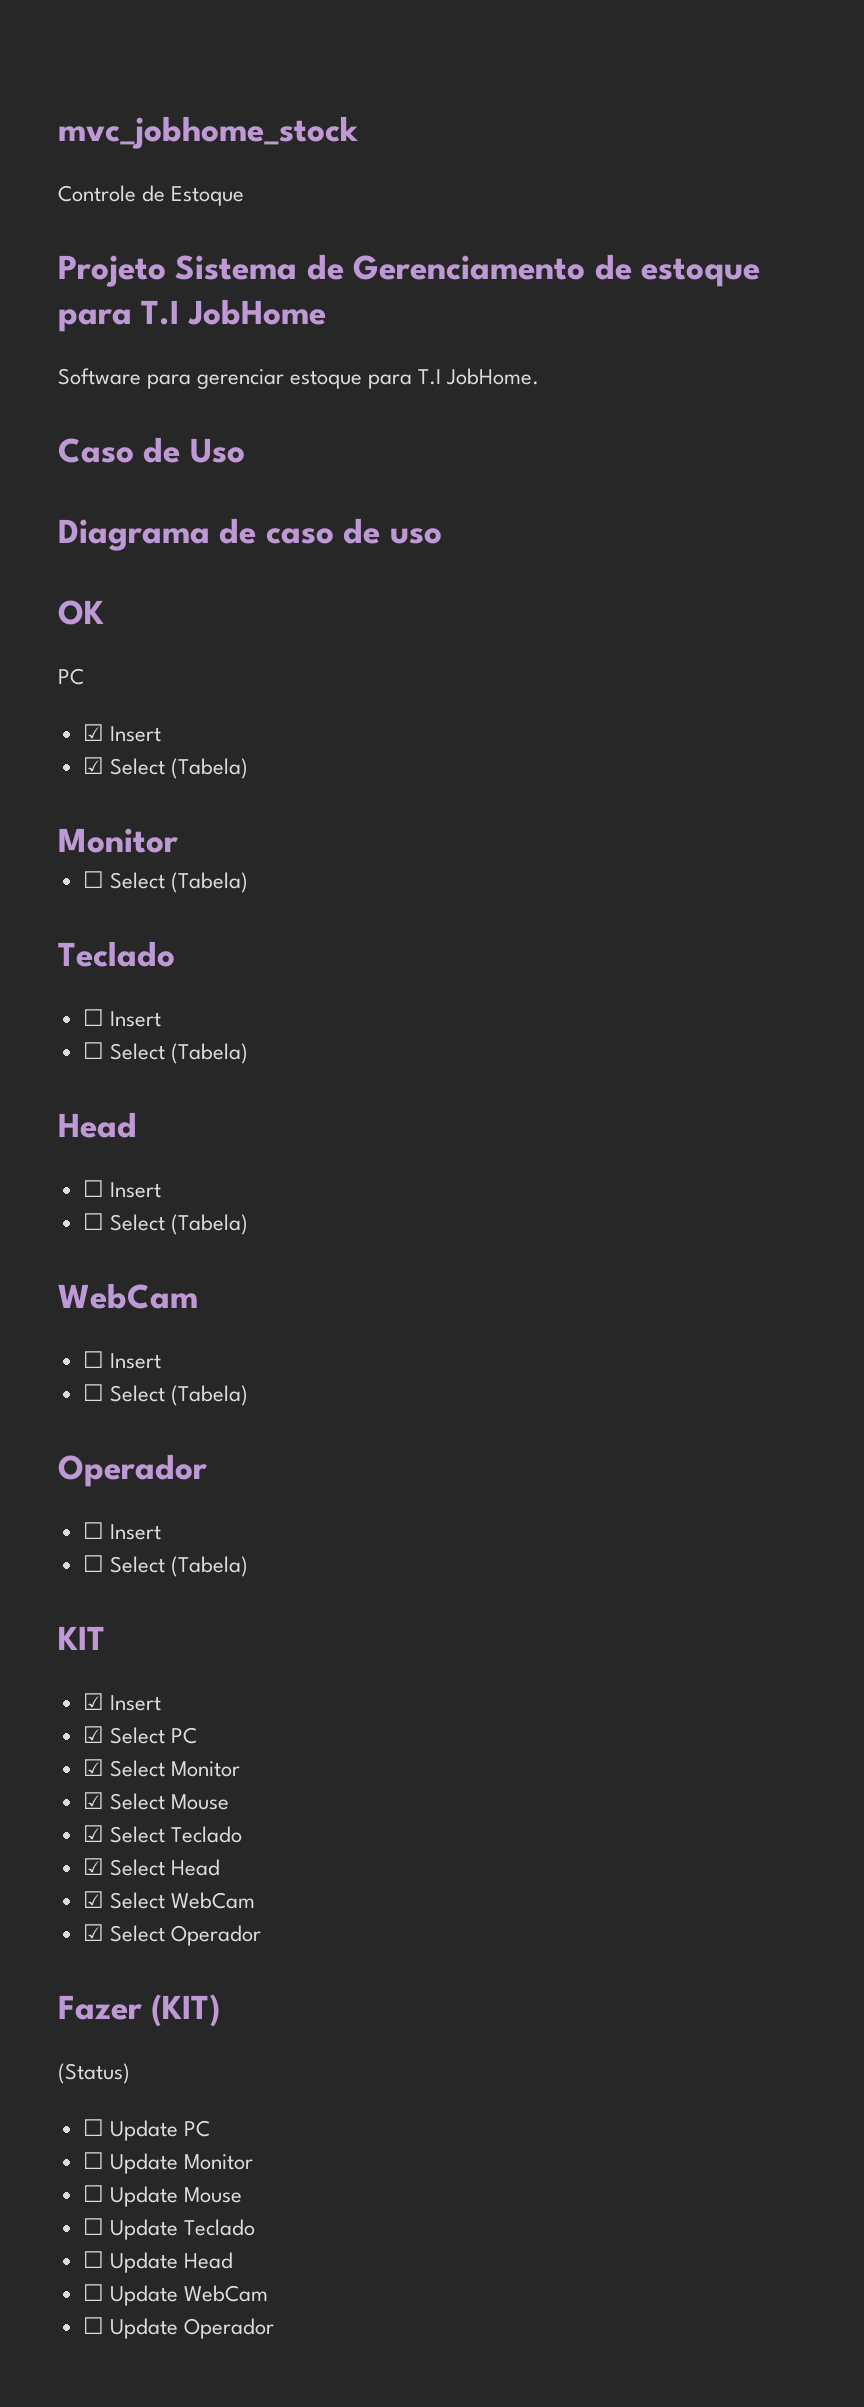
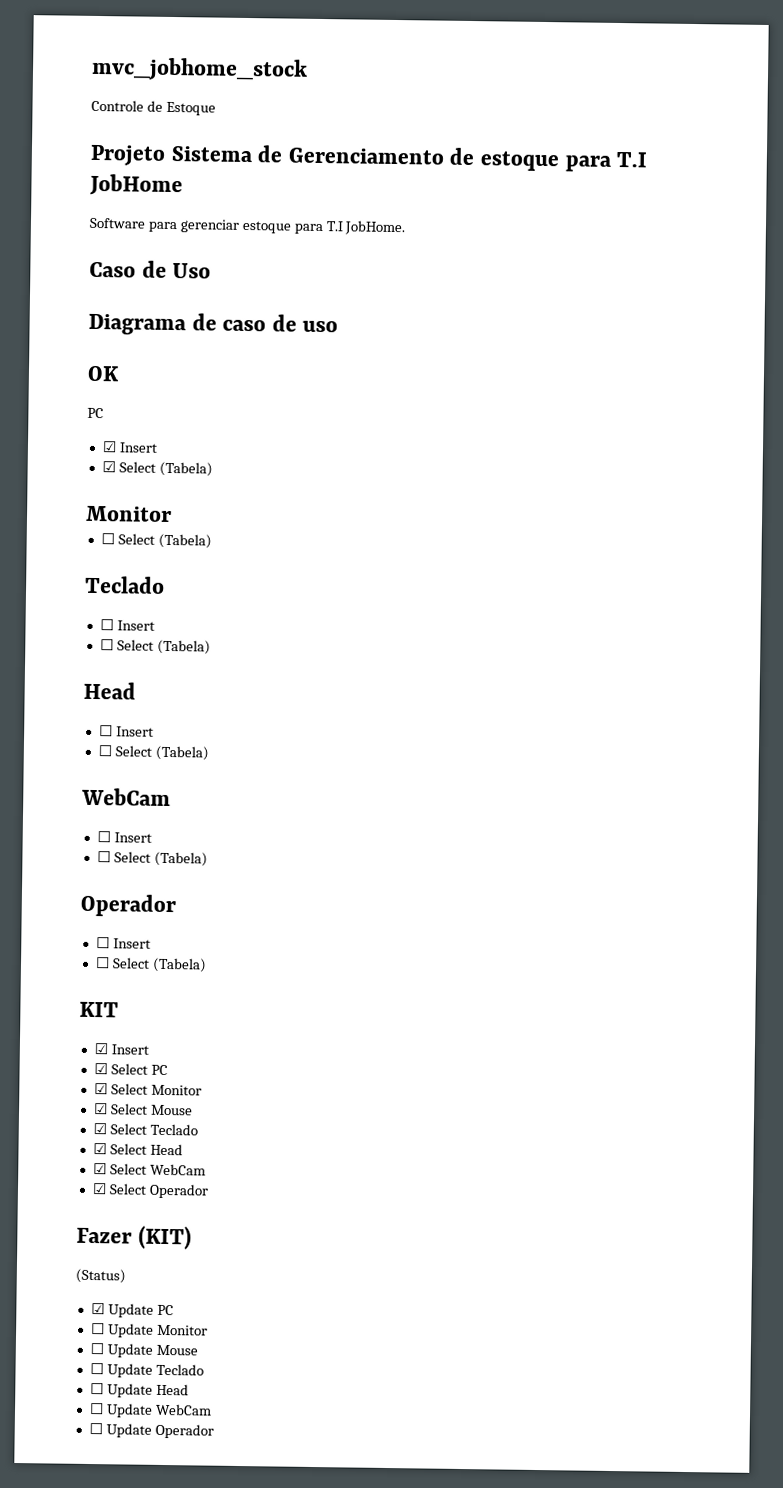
- ☐ Update PC
+ ☑ Update PC

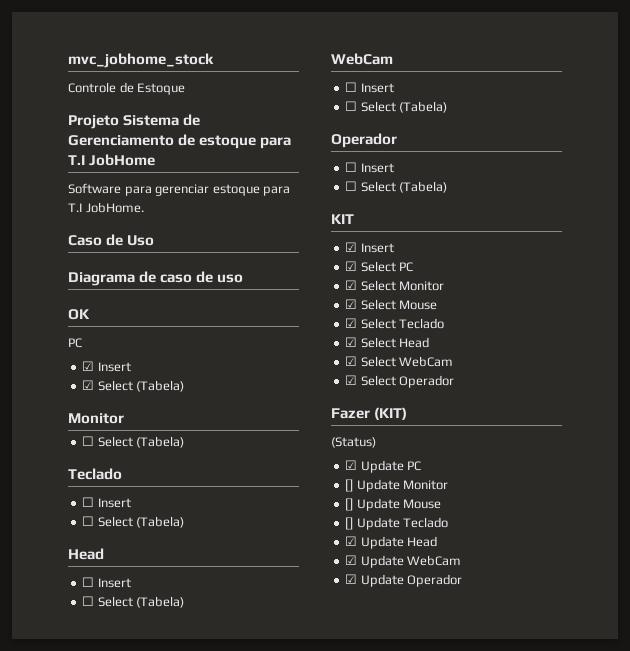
- ☐ Update Monitor
+ [] Update Monitor
- ☐ Update Mouse
+ [] Update Mouse
- ☐ Update Teclado
+ [] Update Teclado
- ☐ Update Head
+ ☑ Update Head
- ☐ Update WebCam
+ ☑ Update WebCam
- ☐ Update Operador
+ ☑ Update Operador

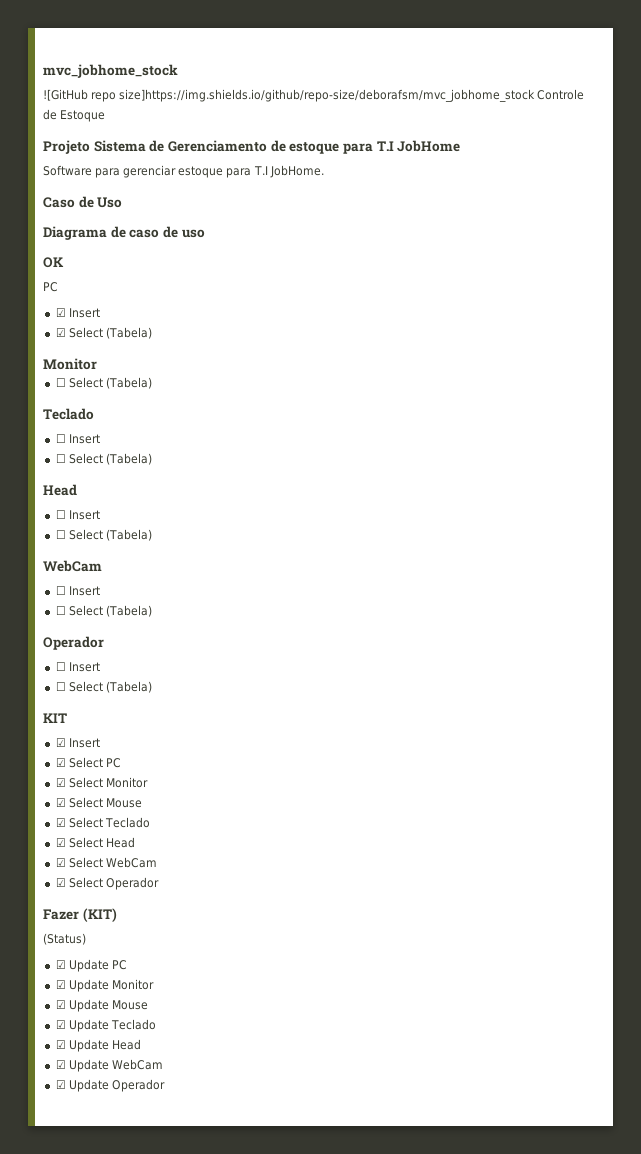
- Controle de Estoque
+ ![GitHub repo size]https://img.shields.io/github/repo-size/deborafsm/mvc_jobhome_stock Controle de Estoque
- [] Update Monitor
+ ☑ Update Monitor
- [] Update Mouse
+ ☑ Update Mouse
- [] Update Teclado
+ ☑ Update Teclado

